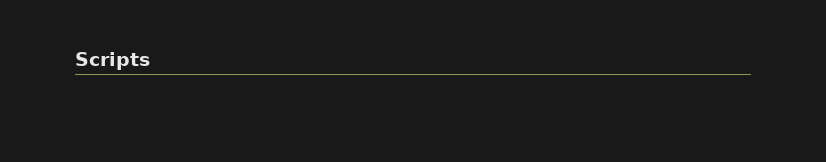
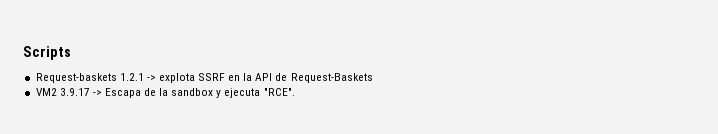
+ Request-baskets 1.2.1 -> explota SSRF en la API de Request-Baskets
+ VM2 3.9.17 -> Escapa de la sandbox y ejecuta "RCE".

